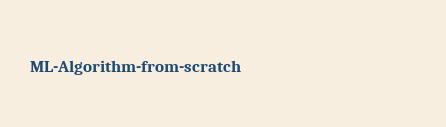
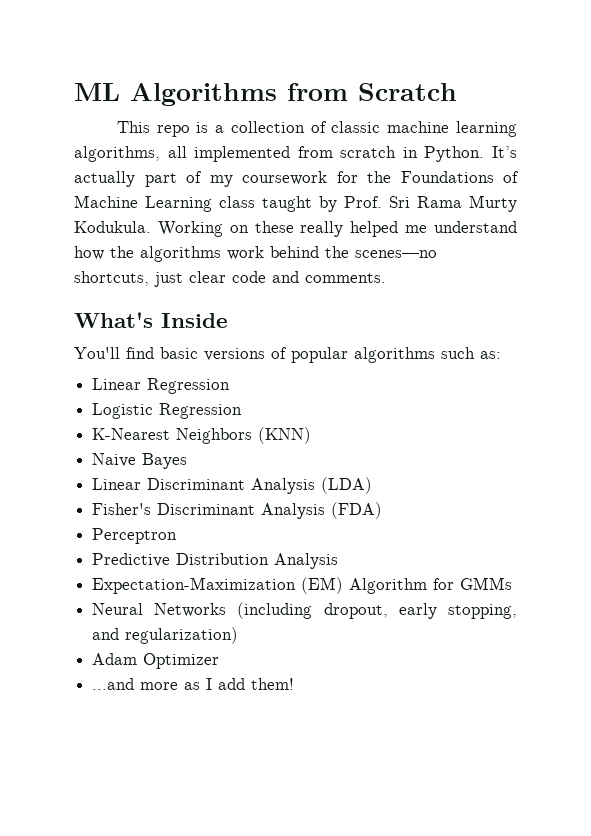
- ML-Algorithm-from-scratch
+ ML Algorithms from Scratch
+ This repo is a collection of classic machine learning algorithms, all implemented from scratch in Python. It’s actually part of my coursework for the Foundations of Machine Learning class taught by Prof. Sri Rama Murty Kodukula. Working on these really helped me understand how the algorithms work behind the scenes—no shortcuts, just clear code and comments.
+ What's Inside
+ You'll find basic versions of popular algorithms such as:
+ Linear Regression
+ Logistic Regression
+ K-Nearest Neighbors (KNN)
+ Naive Bayes
+ Linear Discriminant Analysis (LDA)
+ Fisher's Discriminant Analysis (FDA)
+ Perceptron
+ Predictive Distribution Analysis
+ Expectation-Maximization (EM) Algorithm for GMMs
+ Neural Networks (including dropout, early stopping, and regularization)
+ Adam Optimizer
+ ...and more as I add them!

